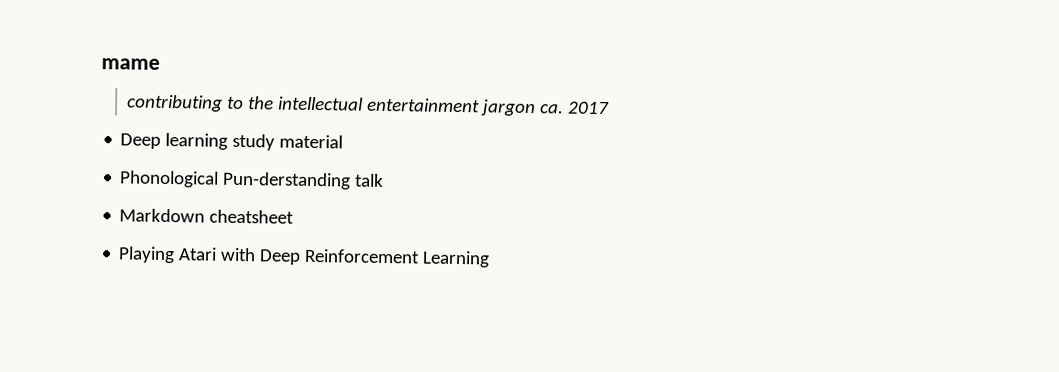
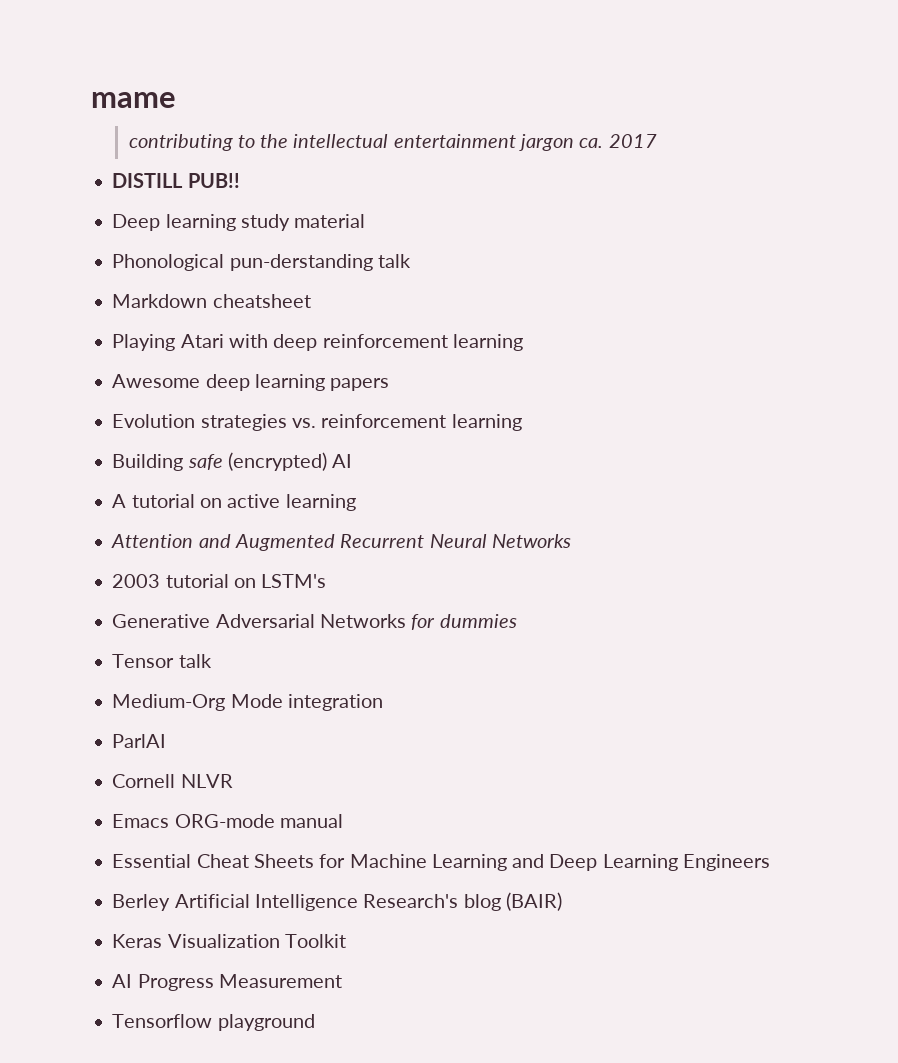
+ DISTILL PUB!!
- Phonological Pun-derstanding talk
+ Phonological pun-derstanding talk
- Playing Atari with Deep Reinforcement Learning
+ Playing Atari with deep reinforcement learning
+ Awesome deep learning papers
+ Evolution strategies vs. reinforcement learning
+ Building safe (encrypted) AI
+ A tutorial on active learning
+ Attention and Augmented Recurrent Neural Networks
+ 2003 tutorial on LSTM's
+ Generative Adversarial Networks for dummies
+ Tensor talk
+ Medium-Org Mode integration
+ ParlAI
+ Cornell NLVR
+ Emacs ORG-mode manual
+ Essential Cheat Sheets for Machine Learning and Deep Learning Engineers
+ Berley Artificial Intelligence Research's blog (BAIR)
+ Keras Visualization Toolkit
+ AI Progress Measurement
+ Tensorflow playground

